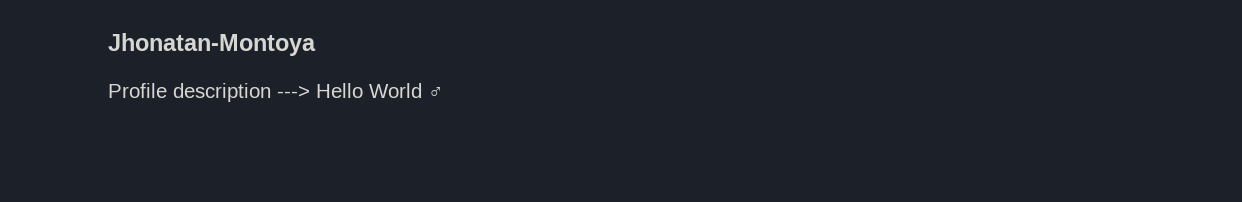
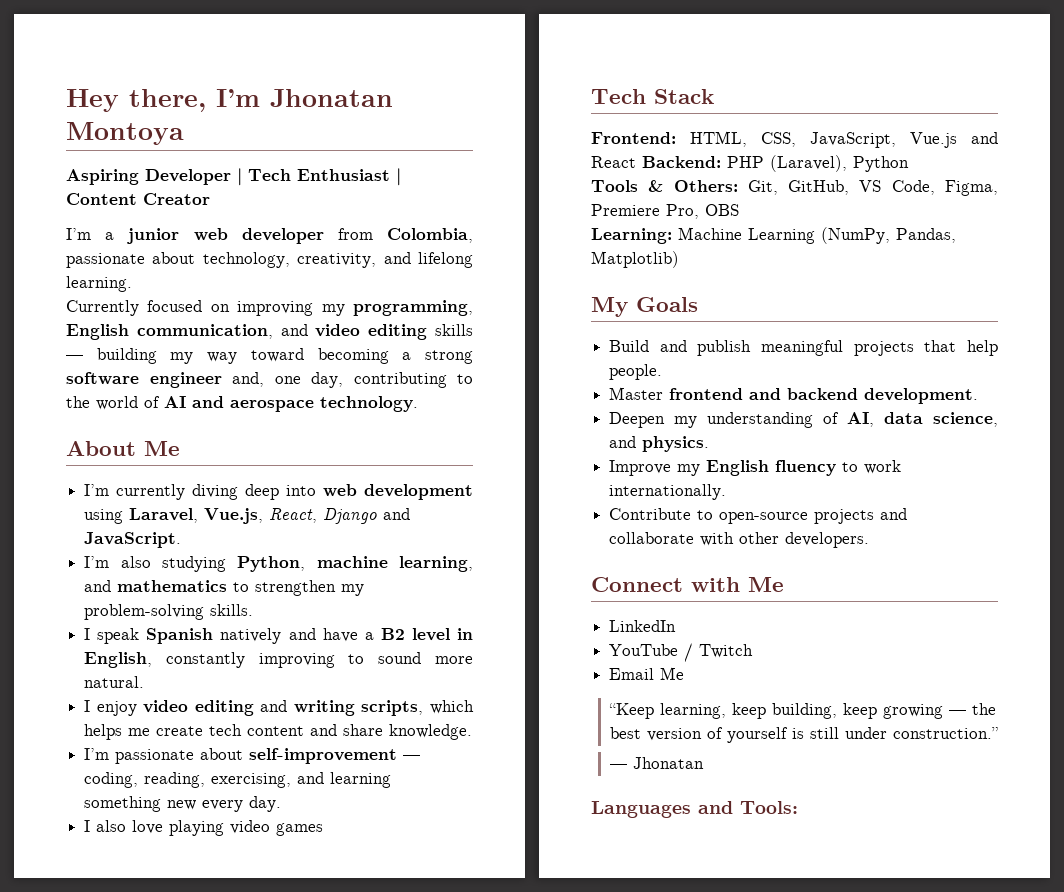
- Jhonatan-Montoya
- Profile description ---> Hello World ♂
+ Hey there, I’m Jhonatan Montoya
+ Aspiring Developer | Tech Enthusiast | Content Creator
+ I’m a junior web developer from Colombia, passionate about technology, creativity, and lifelong learning.
+ Currently focused on improving my programming, English communication, and video editing skills — building my way toward becoming a strong software engineer and, one day, contributing to the world of AI and aerospace technology.
+ About Me
+ I’m currently diving deep into web development using Laravel, Vue.js, React, Django and JavaScript.
+ I’m also studying Python, machine learning, and mathematics to strengthen my problem-solving skills.
+ I speak Spanish natively and have a B2 level in English, constantly improving to sound more natural.
+ I enjoy video editing and writing scripts, which helps me create tech content and share knowledge.
+ I’m passionate about self-improvement — coding, reading, exercising, and learning something new every day.
+ I also love playing video games
+ Tech Stack
+ Frontend: HTML, CSS, JavaScript, Vue.js and React Backend: PHP (Laravel), Python
+ Tools & Others: Git, GitHub, VS Code, Figma, Premiere Pro, OBS
+ Learning: Machine Learning (NumPy, Pandas, Matplotlib)
+ My Goals
+ Build and publish meaningful projects that help people.
+ Master frontend and backend development.
+ Deepen my understanding of AI, data science, and physics.
+ Improve my English fluency to work internationally.
+ Contribute to open-source projects and collaborate with other developers.
+ Connect with Me
+ LinkedIn
+ YouTube / Twitch
+ Email Me
+ “Keep learning, keep building, keep growing — the best version of yourself is still under construction.”
+ — Jhonatan
+ Languages and Tools:

